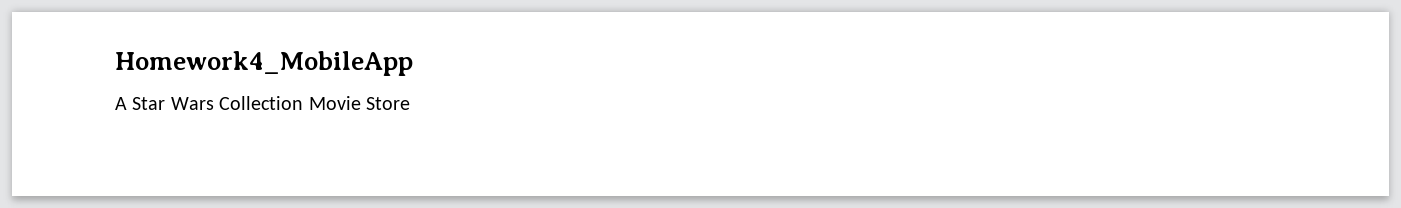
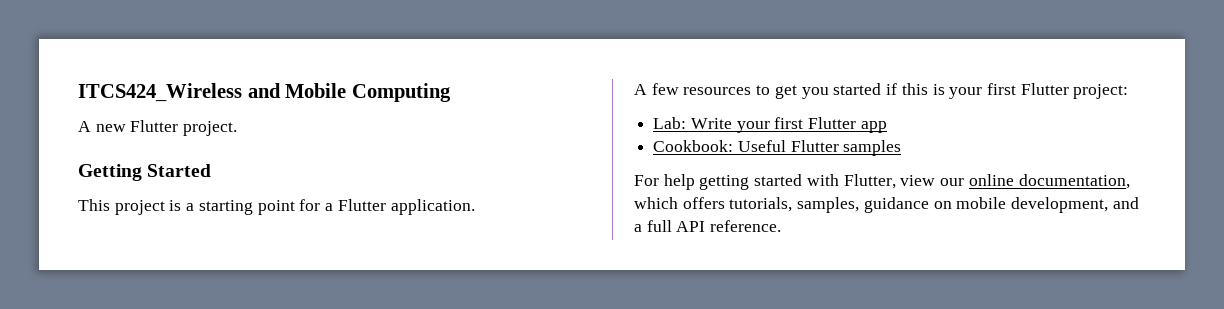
- Homework4_MobileApp
- A Star Wars Collection Movie Store
+ ITCS424_Wireless and Mobile Computing
+ A new Flutter project.
+ Getting Started
+ This project is a starting point for a Flutter application.
+ A few resources to get you started if this is your first Flutter project:
+ Lab: Write your first Flutter app
+ Cookbook: Useful Flutter samples
+ For help getting started with Flutter, view our online documentation, which offers tutorials, samples, guidance on mobile development, and a full API reference.

